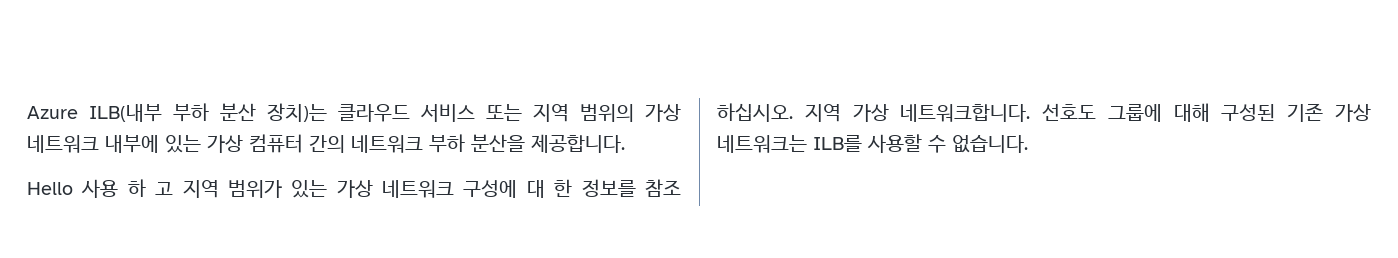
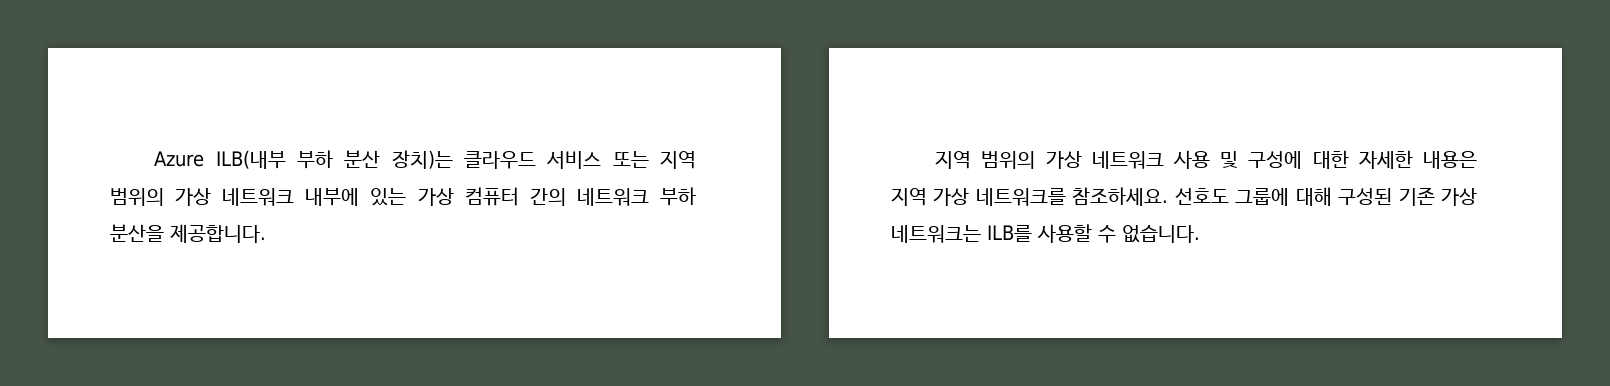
- Hello 사용 하 고 지역 범위가 있는 가상 네트워크 구성에 대 한 정보를 참조 하십시오. 지역 가상 네트워크합니다.
+ 지역 범위의 가상 네트워크 사용 및 구성에 대한 자세한 내용은 지역 가상 네트워크를 참조하세요.

